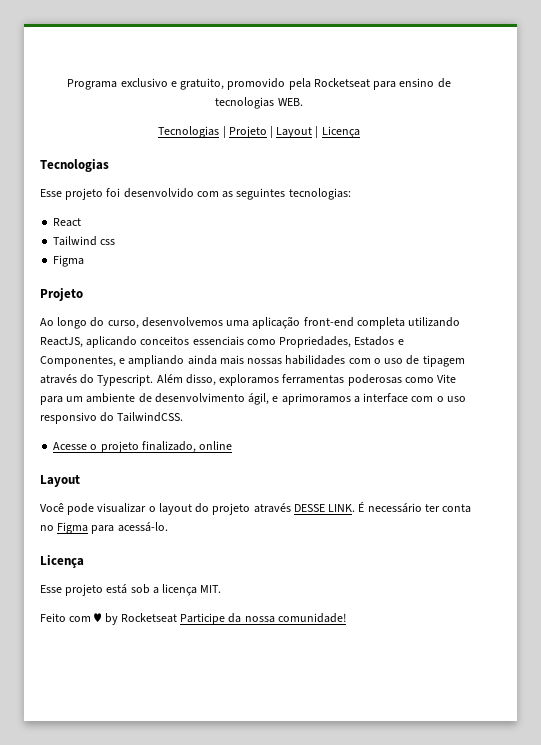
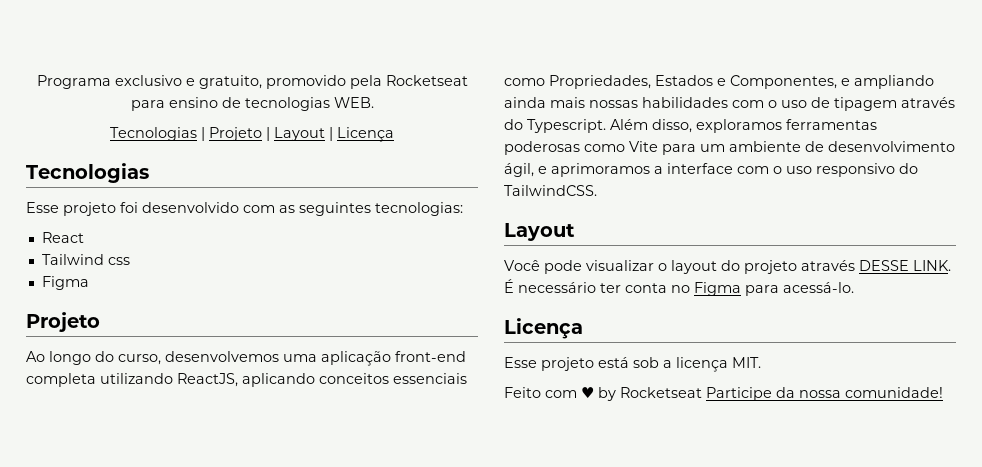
- Acesse o projeto finalizado, online

